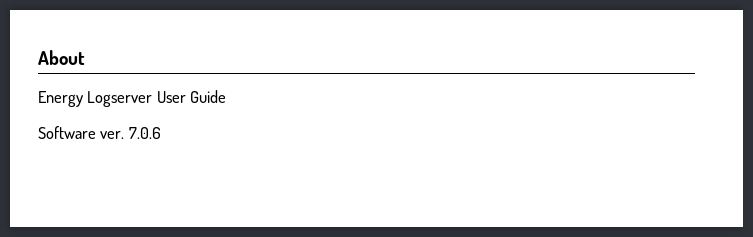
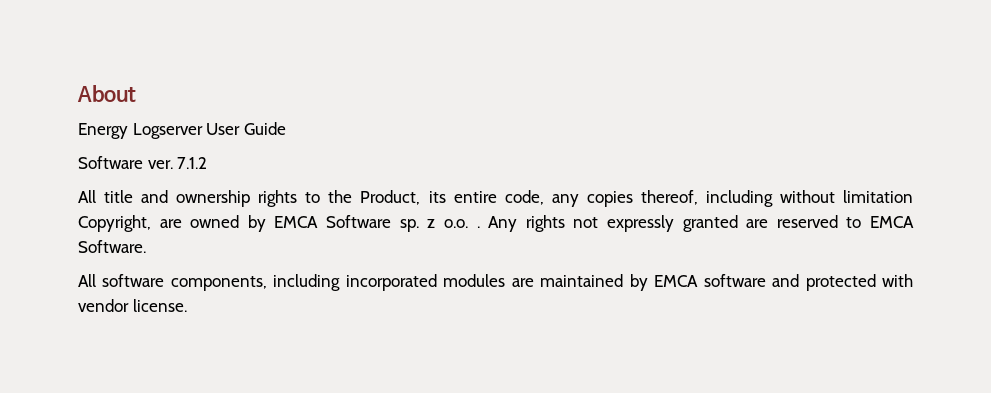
- 7.0.6
+ 7.1.2
+ All title and ownership rights to the Product, its entire code, any copies thereof, including without limitation Copyright, are owned by EMCA Software sp. z o.o. . Any rights not expressly granted are reserved to EMCA Software.
+ All software components, including incorporated modules are maintained by EMCA software and protected with vendor license.

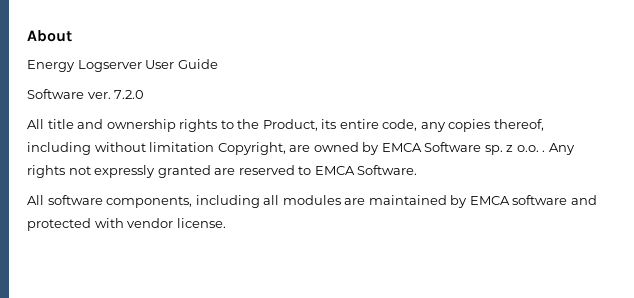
- 7.1.2
+ 7.2.0
- All software components, including incorporated modules are maintained by EMCA software and protected with vendor license.
+ All software components, including all modules are maintained by EMCA software and protected with vendor license.

